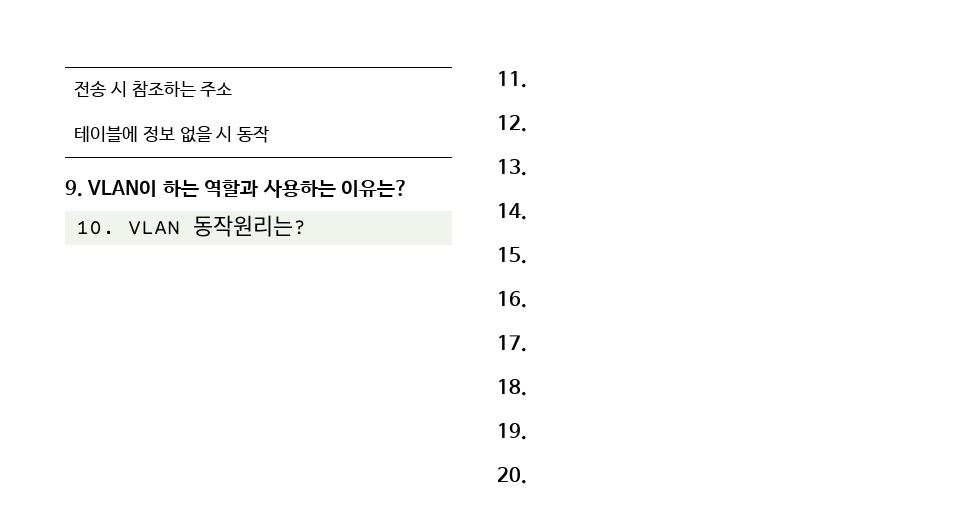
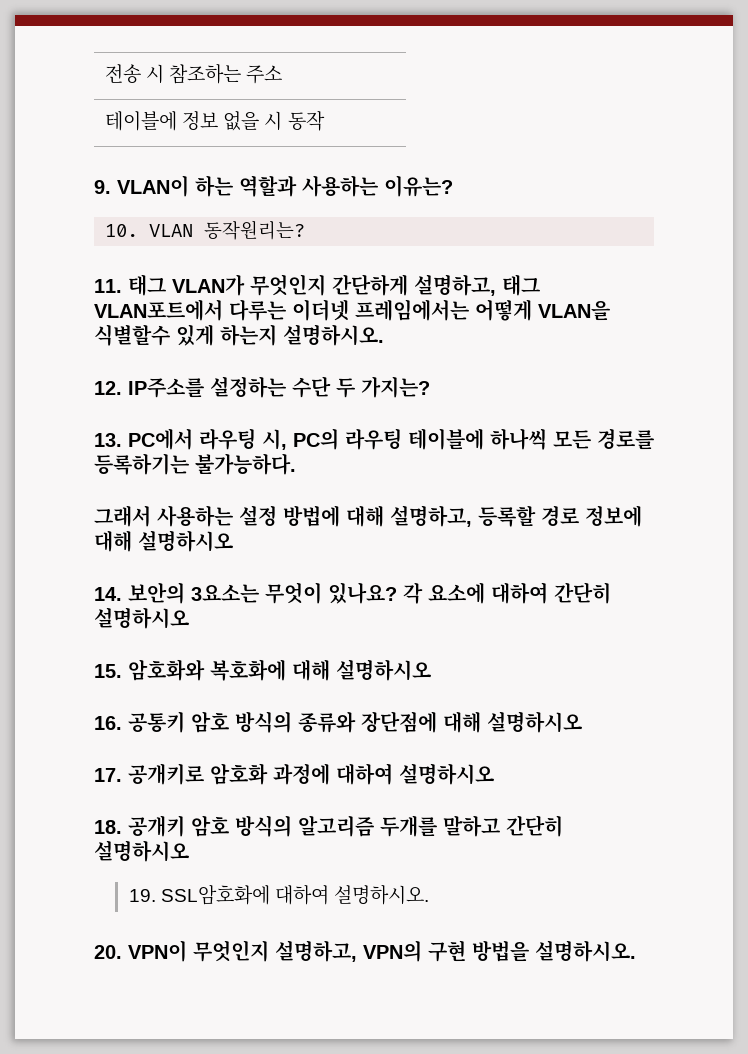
- 11.
- 12.
- 13.
- 14.
- 15.
- 16.
- 17.
- 18.
- 19.
- 20.
+ 11. 태그 VLAN가 무엇인지 간단하게 설명하고, 태그 VLAN포트에서 다루는 이더넷 프레임에서는 어떻게 VLAN을 식별할수 있게 하는지 설명하시오.
+ 12. IP주소를 설정하는 수단 두 가지는?
+ 13. PC에서 라우팅 시, PC의 라우팅 테이블에 하나씩 모든 경로를 등록하기는 불가능하다.
+ 그래서 사용하는 설정 방법에 대해 설명하고, 등록할 경로 정보에 대해 설명하시오
+ 14. 보안의 3요소는 무엇이 있나요? 각 요소에 대하여 간단히 설명하시오
+ 15. 암호화와 복호화에 대해 설명하시오
+ 16. 공통키 암호 방식의 종류와 장단점에 대해 설명하시오
+ 17. 공개키로 암호화 과정에 대하여 설명하시오
+ 18. 공개키 암호 방식의 알고리즘 두개를 말하고 간단히 설명하시오
+ 19. SSL암호화에 대하여 설명하시오.
+ 20. VPN이 무엇인지 설명하고, VPN의 구현 방법을 설명하시오.

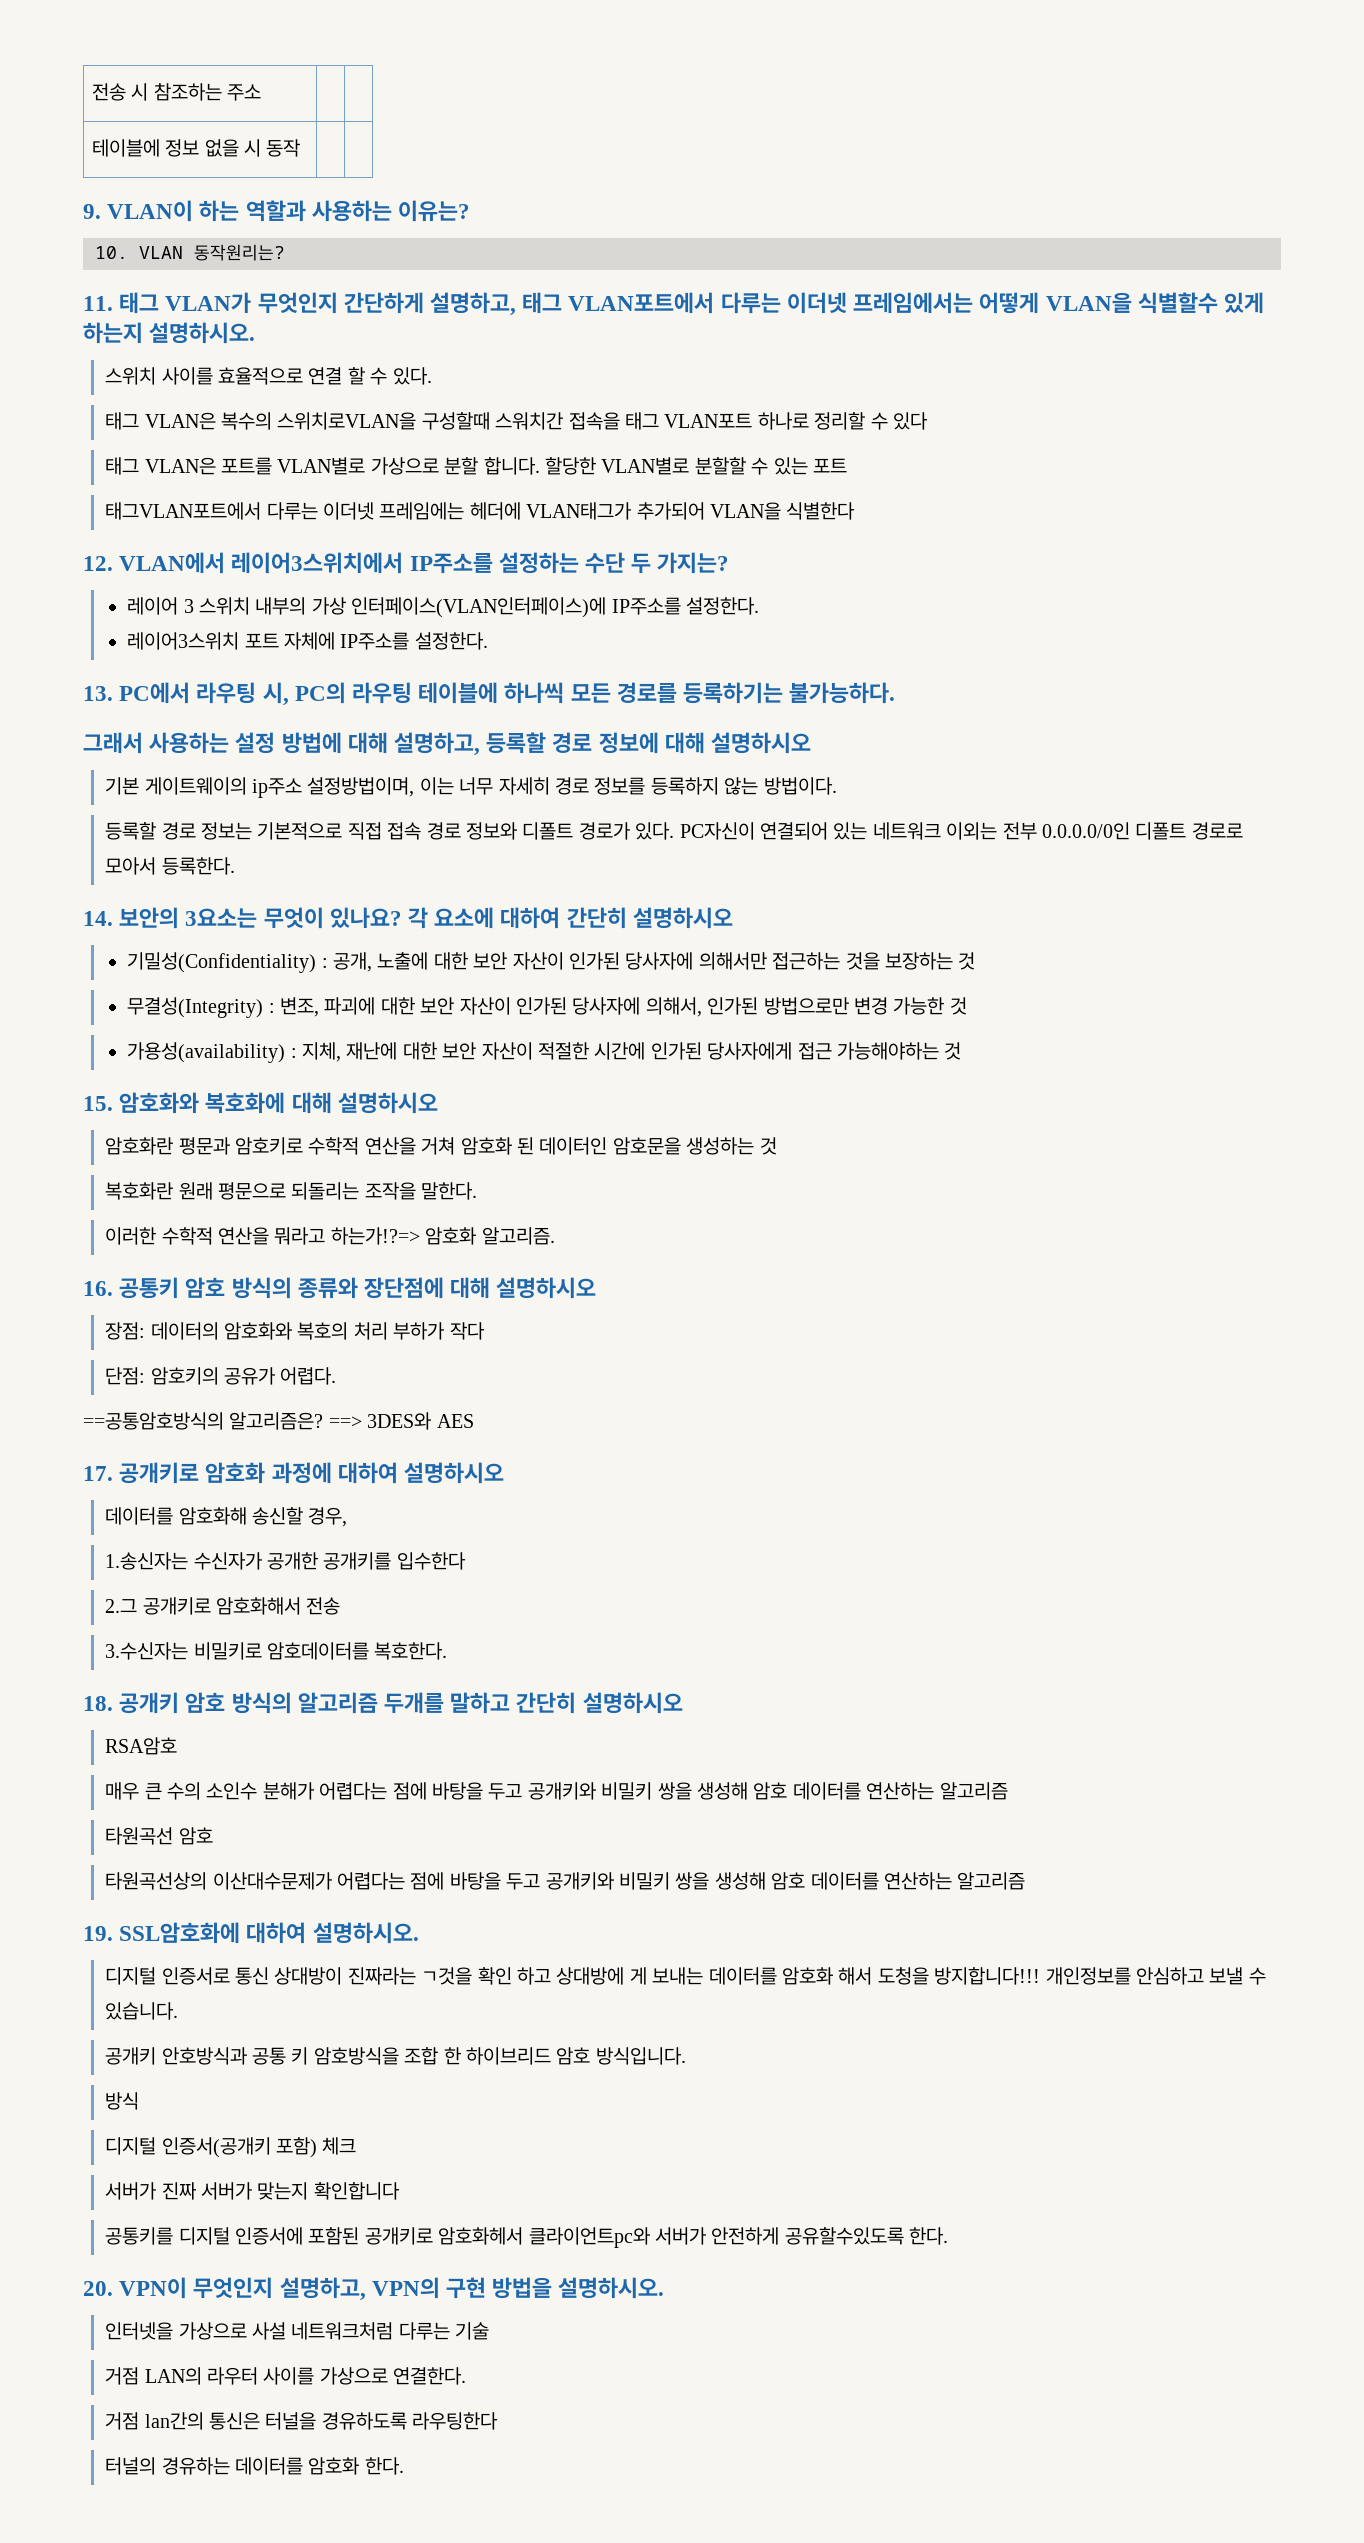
+ 스위치 사이를 효율적으로 연결 할 수 있다.
+ 태그 VLAN은 복수의 스위치로VLAN을 구성할때 스워치간 접속을 태그 VLAN포트 하나로 정리할 수 있다
+ 태그 VLAN은 포트를 VLAN별로 가상으로 분할 합니다. 할당한 VLAN별로 분할할 수 있는 포트
+ 태그VLAN포트에서 다루는 이더넷 프레임에는 헤더에 VLAN태그가 추가되어 VLAN을 식별한다
- 12. IP주소를 설정하는 수단 두 가지는?
+ 12. VLAN에서 레이어3스위치에서 IP주소를 설정하는 수단 두 가지는?
+ 레이어 3 스위치 내부의 가상 인터페이스(VLAN인터페이스)에 IP주소를 설정한다.
+ 레이어3스위치 포트 자체에 IP주소를 설정한다.
+ 기본 게이트웨이의 ip주소 설정방법이며, 이는 너무 자세히 경로 정보를 등록하지 않는 방법이다.
+ 등록할 경로 정보는 기본적으로 직접 접속 경로 정보와 디폴트 경로가 있다. PC자신이 연결되어 있는 네트워크 이외는 전부 0.0.0.0/0인 디폴트 경로로 모아서 등록한다.
+ 기밀성(Confidentiality) : 공개, 노출에 대한 보안 자산이 인가된 당사자에 의해서만 접근하는 것을 보장하는 것
+ 무결성(Integrity) : 변조, 파괴에 대한 보안 자산이 인가된 당사자에 의해서, 인가된 방법으로만 변경 가능한 것
+ 가용성(availability) : 지체, 재난에 대한 보안 자산이 적절한 시간에 인가된 당사자에게 접근 가능해야하는 것
+ 암호화란 평문과 암호키로 수학적 연산을 거쳐 암호화 된 데이터인 암호문을 생성하는 것
+ 복호화란 원래 평문으로 되돌리는 조작을 말한다.
+ 이러한 수학적 연산을 뭐라고 하는가!?=> 암호화 알고리즘.
+ 장점: 데이터의 암호화와 복호의 처리 부하가 작다
+ 단점: 암호키의 공유가 어렵다.
+ ==공통암호방식의 알고리즘은? ==> 3DES와 AES
+ 데이터를 암호화해 송신할 경우,
+ 1.송신자는 수신자가 공개한 공개키를 입수한다
+ 2.그 공개키로 암호화해서 전송
+ 3.수신자는 비밀키로 암호데이터를 복호한다.
+ RSA암호
+ 매우 큰 수의 소인수 분해가 어렵다는 점에 바탕을 두고 공개키와 비밀키 쌍을 생성해 암호 데이터를 연산하는 알고리즘
+ 타원곡선 암호
+ 타원곡선상의 이산대수문제가 어렵다는 점에 바탕을 두고 공개키와 비밀키 쌍을 생성해 암호 데이터를 연산하는 알고리즘
  19. SSL암호화에 대하여 설명하시오.
+ 디지털 인증서로 통신 상대방이 진짜라는 ㄱ것을 확인 하고 상대방에 게 보내는 데이터를 암호화 해서 도청을 방지합니다!!! 개인정보를 안심하고 보낼 수 있습니다.
+ 공개키 안호방식과 공통 키 암호방식을 조합 한 하이브리드 암호 방식입니다.
+ 방식
+ 디지털 인증서(공개키 포함) 체크
+ 서버가 진짜 서버가 맞는지 확인합니다
+ 공통키를 디지털 인증서에 포함된 공개키로 암호화헤서 클라이언트pc와 서버가 안전하게 공유할수있도록 한다.
+ 인터넷을 가상으로 사설 네트워크처럼 다루는 기술
+ 거점 LAN의 라우터 사이를 가상으로 연결한다.
+ 거점 lan간의 통신은 터널을 경유하도록 라우팅한다
+ 터널의 경유하는 데이터를 암호화 한다.

